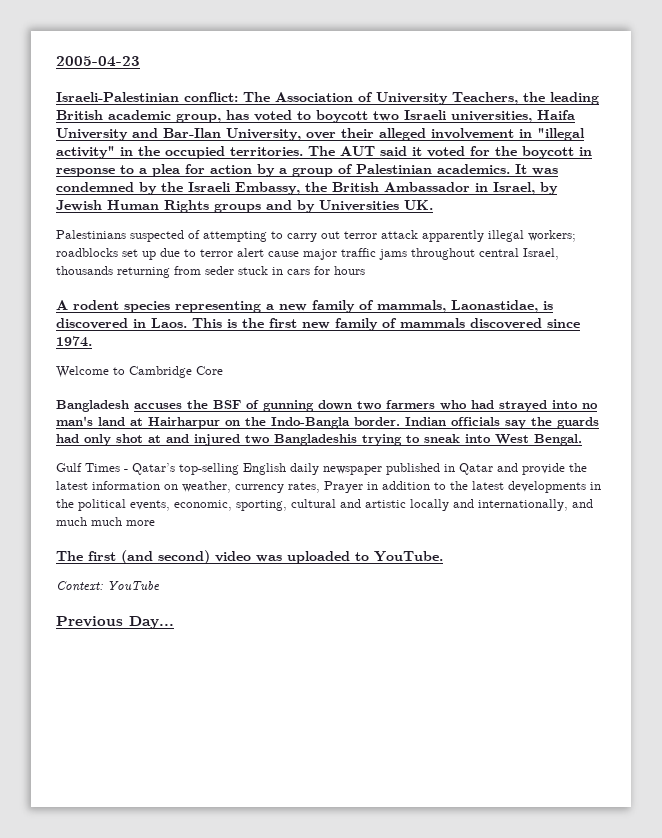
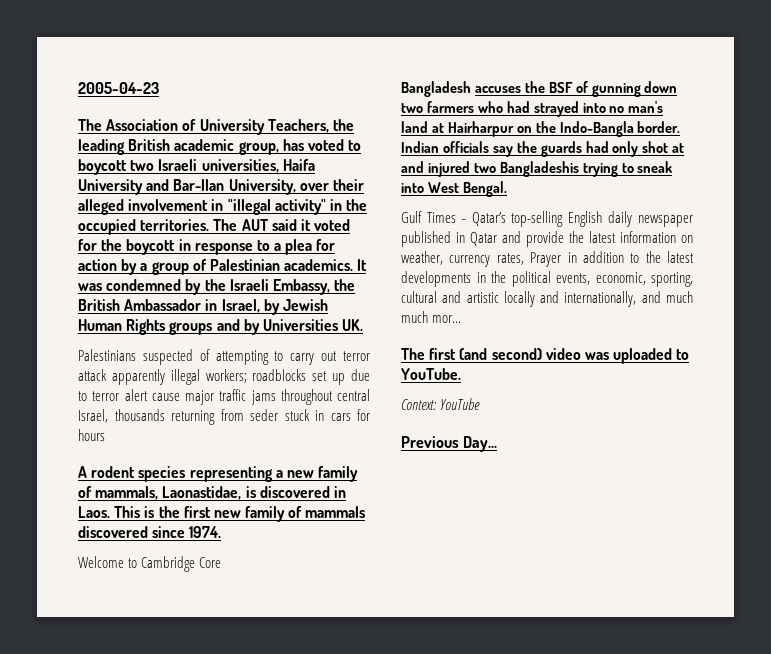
- Israeli-Palestinian conflict: The Association of University Teachers, the leading British academic group, has voted to boycott two Israeli universities, Haifa University and Bar-Ilan University, over their alleged involvement in "illegal activity" in the occupied territories.
+ The Association of University Teachers, the leading British academic group, has voted to boycott two Israeli universities, Haifa University and Bar-Ilan University, over their alleged involvement in "illegal activity" in the occupied territories.
- Gulf Times - Qatar’s top-selling English daily newspaper published in Qatar and provide the latest information on weather, currency rates, Prayer in addition to the latest developments in the political events, economic, sporting, cultural and artistic locally and internationally, and much much more
+ Gulf Times - Qatar’s top-selling English daily newspaper published in Qatar and provide the latest information on weather, currency rates, Prayer in addition to the latest developments in the political events, economic, sporting, cultural and artistic locally and internationally, and much much mor...

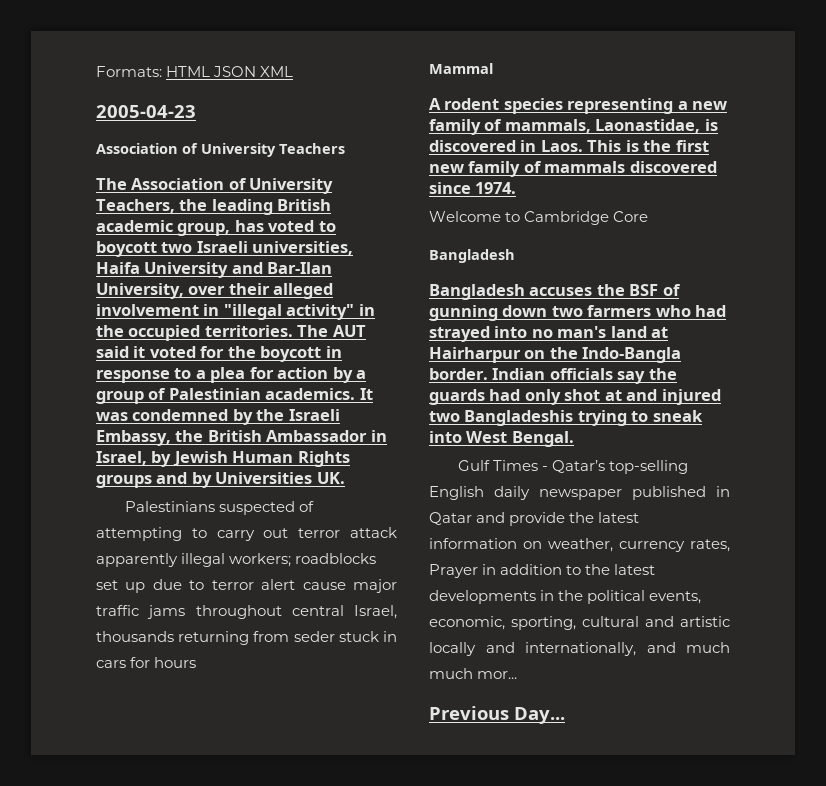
+ Formats: HTML JSON XML
  2005-04-23
+ Association of University Teachers
+ Mammal
  Welcome to Cambridge Core
+ Bangladesh
- The first (and second) video was uploaded to YouTube.
- Context: YouTube

